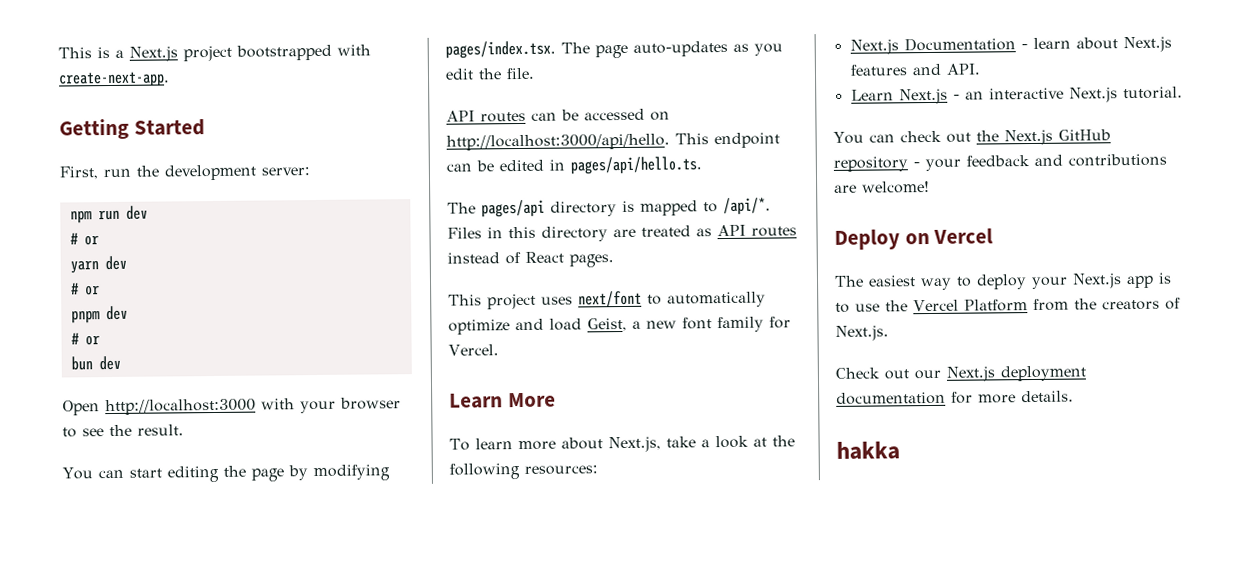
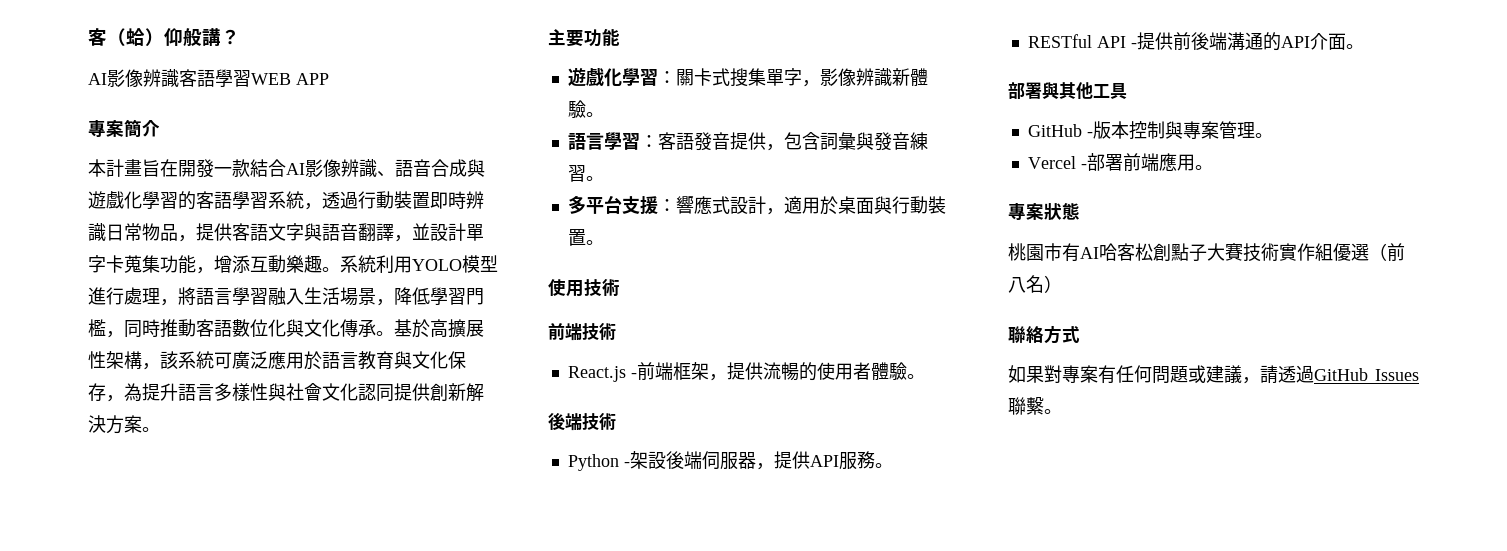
- This is a Next.js project bootstrapped with create-next-app.
- Getting Started
- First, run the development server:
- npm run dev
- # or
- yarn dev
- # or
- pnpm dev
- # or
- bun dev
- Open http://localhost:3000 with your browser to see the result.
- You can start editing the page by modifying pages/index.tsx. The page auto-updates as you edit the file.
- API routes can be accessed on http://localhost:3000/api/hello. This endpoint can be edited in pages/api/hello.ts.
- The pages/api directory is mapped to /api/*. Files in this directory are treated as API routes instead of React pages.
- This project uses next/font to automatically optimize and load Geist, a new font family for Vercel.
- Learn More
- To learn more about Next.js, take a look at the following resources:
- Next.js Documentation - learn about Next.js features and API.
- Learn Next.js - an interactive Next.js tutorial.
- You can check out the Next.js GitHub repository - your feedback and contributions are welcome!
- Deploy on Vercel
- The easiest way to deploy your Next.js app is to use the Vercel Platform from the creators of Next.js.
- Check out our Next.js deployment documentation for more details.
- hakka
+ 客（蛤）仰般講？
+ AI影像辨識客語學習WEB APP
+ 專案簡介
+ 本計畫旨在開發一款結合AI影像辨識、語音合成與遊戲化學習的客語學習系統，透過行動裝置即時辨識日常物品，提供客語文字與語音翻譯，並設計單字卡蒐集功能，增添互動樂趣。系統利用YOLO模型進行處理，將語言學習融入生活場景，降低學習門檻，同時推動客語數位化與文化傳承。基於高擴展性架構，該系統可廣泛應用於語言教育與文化保存，為提升語言多樣性與社會文化認同提供創新解決方案。
+ 主要功能
+ 遊戲化學習：關卡式搜集單字，影像辨識新體驗。
+ 語言學習：客語發音提供，包含詞彙與發音練習。
+ 多平台支援：響應式設計，適用於桌面與行動裝置。
+ 使用技術
+ 前端技術
+ React.js -前端框架，提供流暢的使用者體驗。
+ 後端技術
+ Python -架設後端伺服器，提供API服務。
+ RESTful API -提供前後端溝通的API介面。
+ 部署與其他工具
+ GitHub -版本控制與專案管理。
+ Vercel -部署前端應用。
+ 專案狀態
+ 桃園市有AI哈客松創點子大賽技術實作組優選（前八名）
+ 聯絡方式
+ 如果對專案有任何問題或建議，請透過GitHub Issues聯繫。

